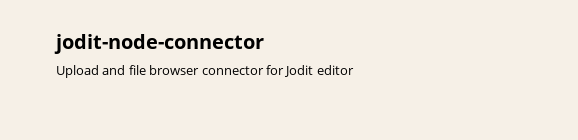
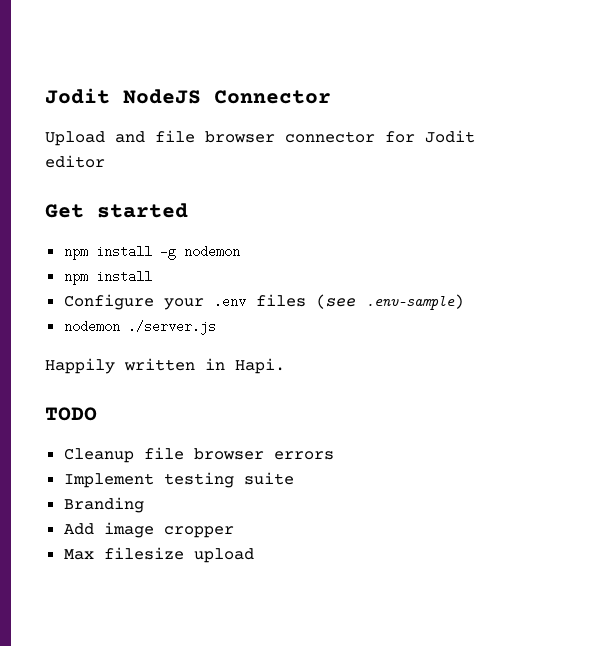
- jodit-node-connector
+ Jodit NodeJS Connector
+ Get started
+ npm install -g nodemon
+ npm install
+ Configure your .env files (see .env-sample)
+ nodemon ./server.js
+ Happily written in Hapi.
+ TODO
+ Cleanup file browser errors
+ Implement testing suite
+ Branding
+ Add image cropper
+ Max filesize upload

